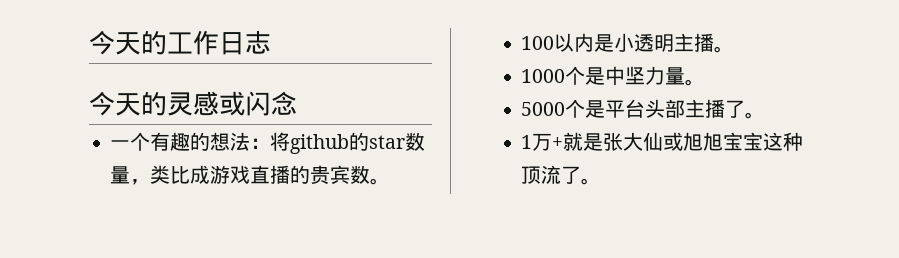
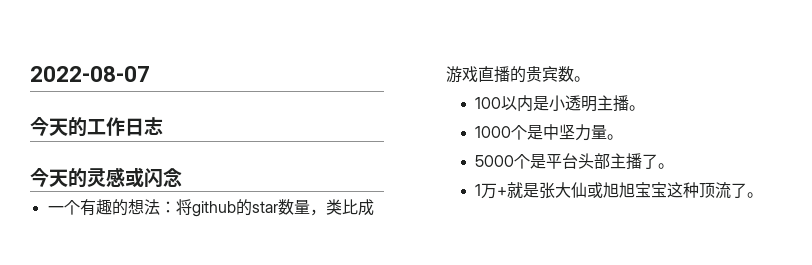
+ 2022-08-07

